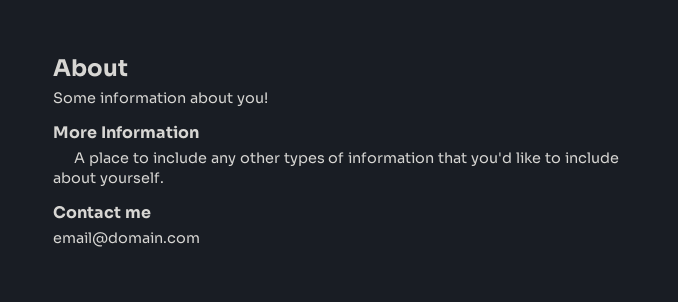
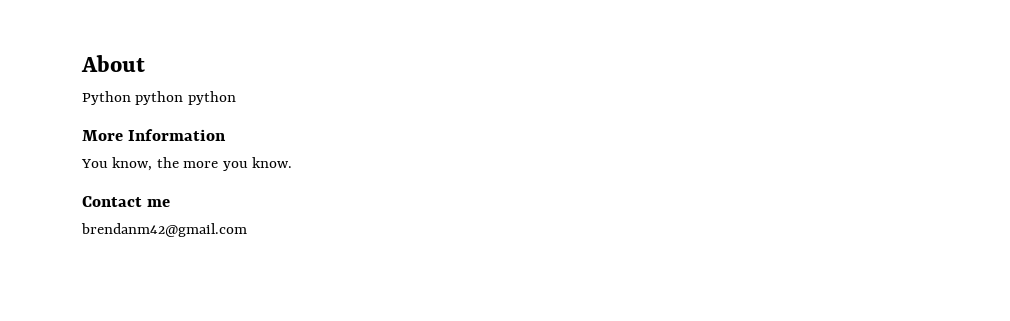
- Some information about you!
+ Python python python
  More Information
- A place to include any other types of information that you'd like to include about yourself.
+ You know, the more you know.
- email@domain.com
+ brendanm42@gmail.com

